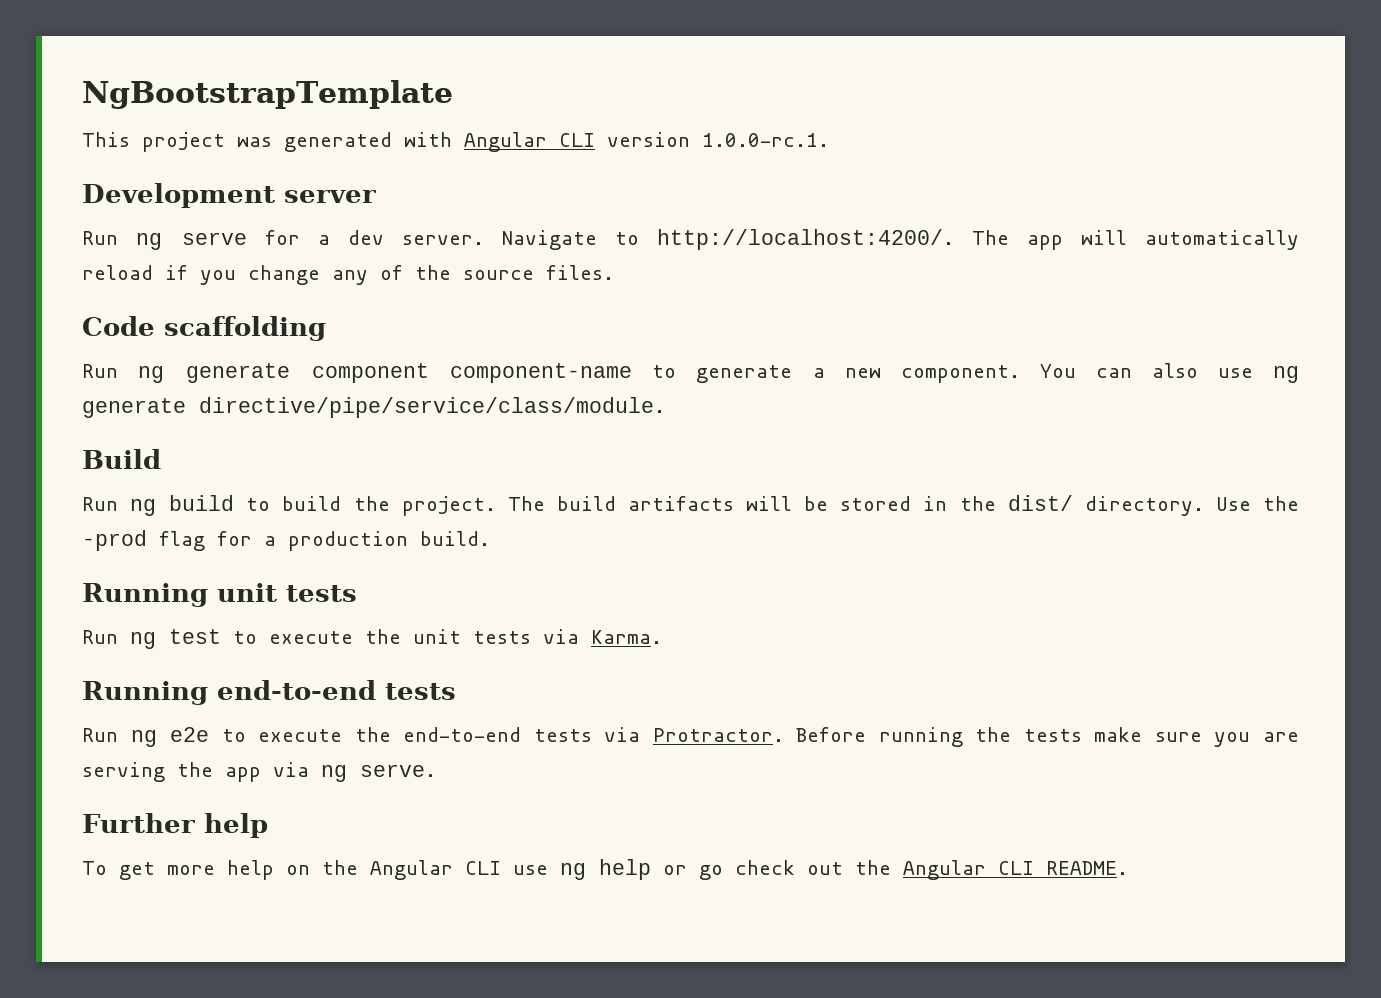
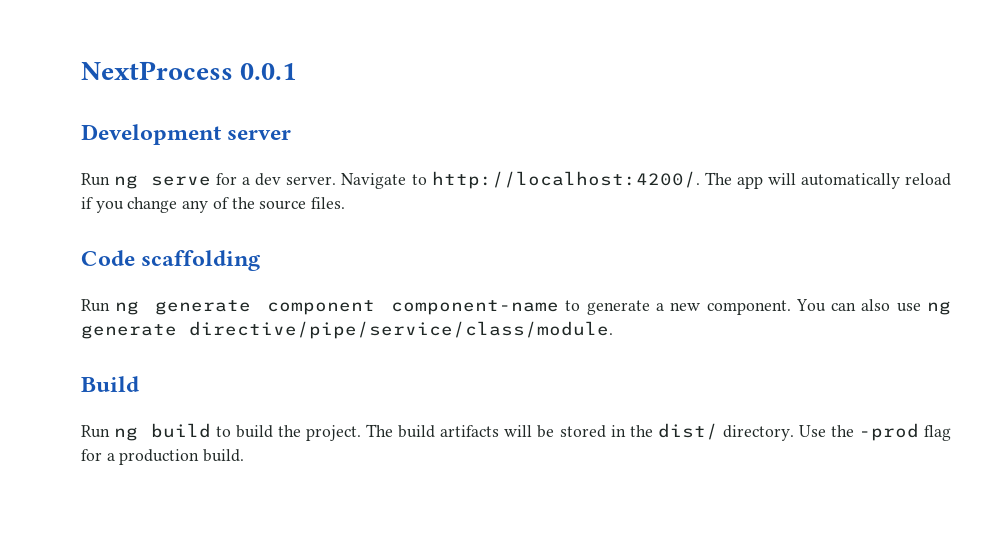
- NgBootstrapTemplate
- This project was generated with Angular CLI version 1.0.0-rc.1.
+ NextProcess 0.0.1
- Running unit tests
- Run ng test to execute the unit tests via Karma.
- Running end-to-end tests
- Run ng e2e to execute the end-to-end tests via Protractor. Before running the tests make sure you are serving the app via ng serve.
- Further help
- To get more help on the Angular CLI use ng help or go check out the Angular CLI README.

